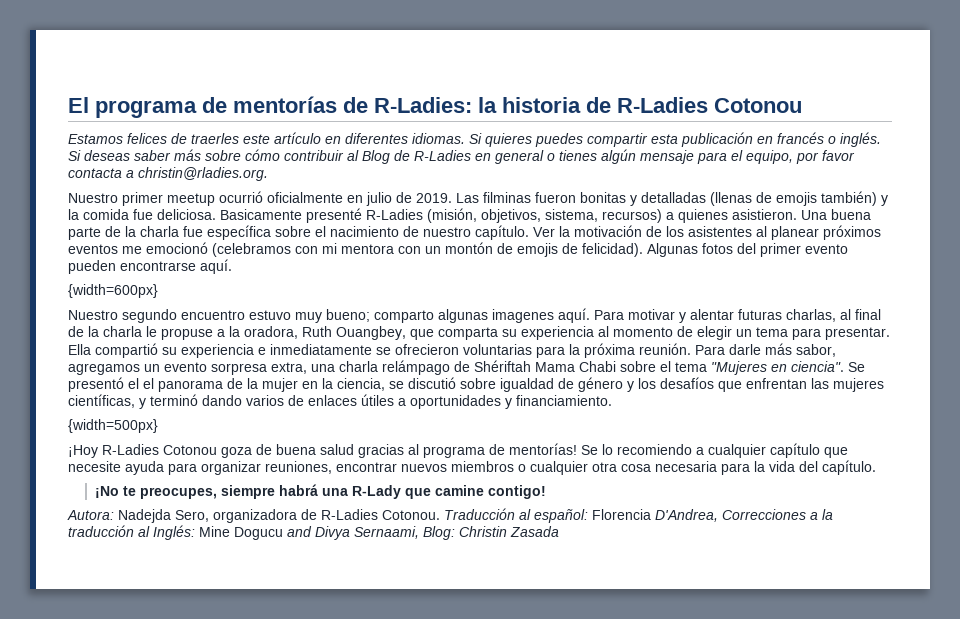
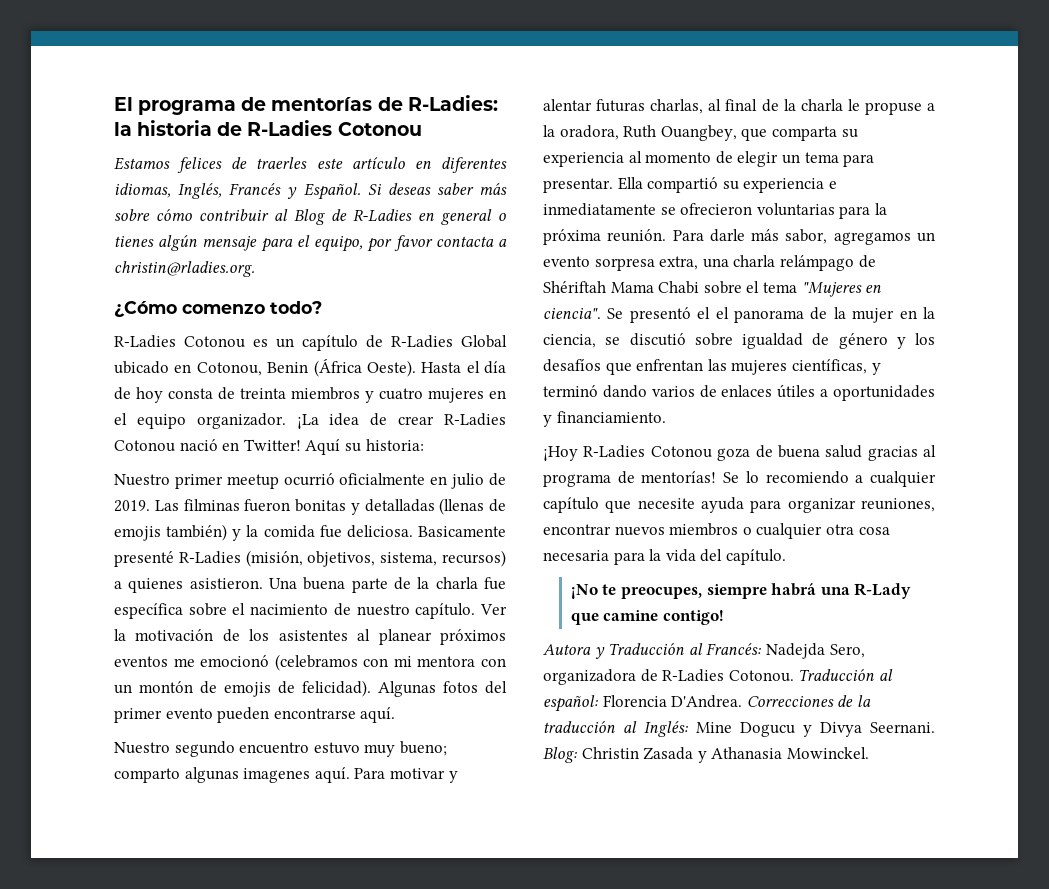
- Estamos felices de traerles este artículo en diferentes idiomas. Si quieres puedes compartir esta publicación en francés o inglés.
+ Estamos felices de traerles este artículo en diferentes idiomas, Inglés, Francés y Español.
+ ¿Cómo comenzo todo?
+ R-Ladies Cotonou es un capítulo de R-Ladies Global ubicado en Cotonou, Benin (África Oeste). Hasta el día de hoy consta de treinta miembros y cuatro mujeres en el equipo organizador. ¡La idea de crear R-Ladies Cotonou nació en Twitter! Aquí su historia:
- {width=600px}
- {width=500px}
- Autora: Nadejda Sero, organizadora de R-Ladies Cotonou.
+ Autora y Traducción al Francés: Nadejda Sero, organizadora de R-Ladies Cotonou.
- Traducción al español: Florencia D'Andrea, Correcciones a la traducción al Inglés: Mine Dogucu and Divya Sernaami, Blog: Christin Zasada
+ Traducción al español: Florencia D'Andrea. Correcciones de la traducción al Inglés: Mine Dogucu y Divya Seernani. Blog: Christin Zasada y Athanasia Mowinckel.

